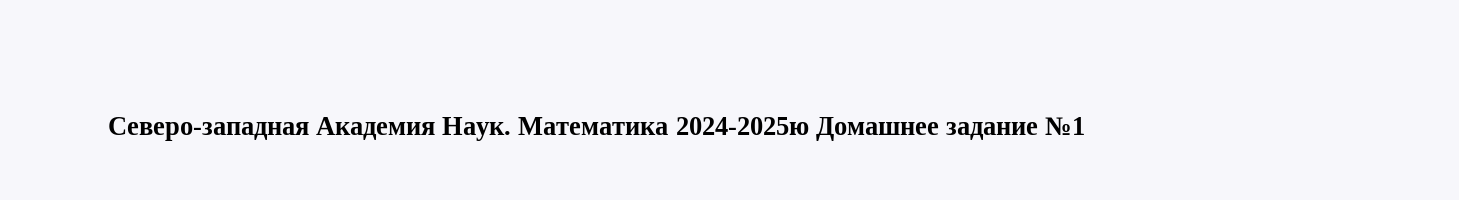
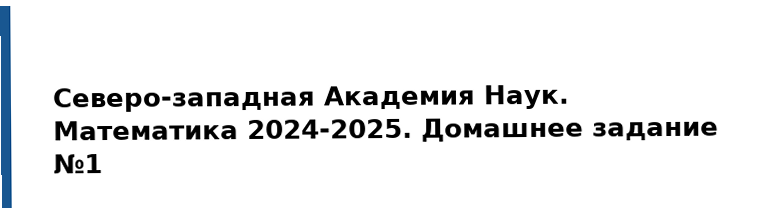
- Математика 2024-2025ю Домашнее задание №1
+ Математика 2024-2025. Домашнее задание №1

